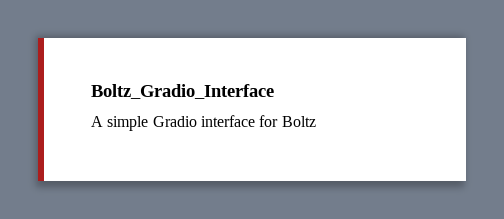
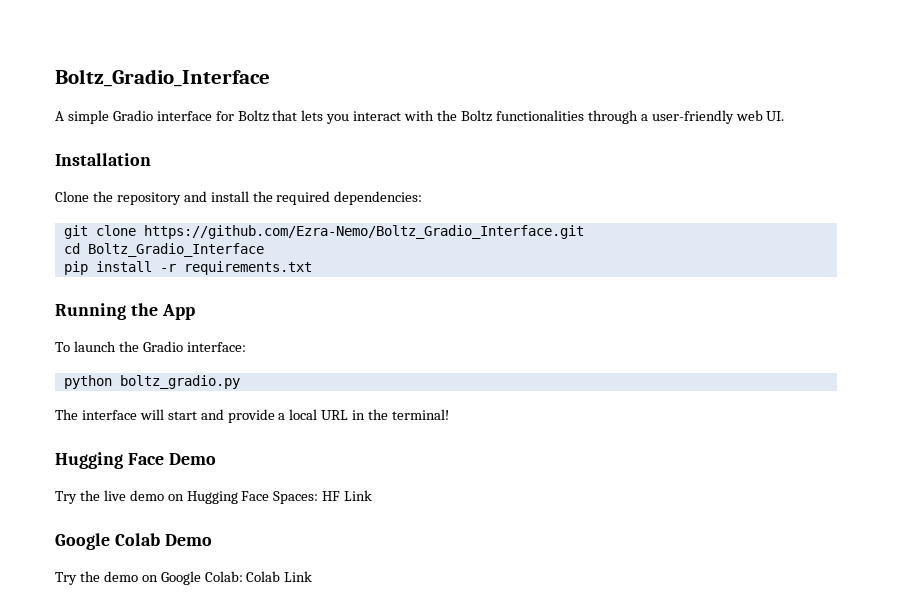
- A simple Gradio interface for Boltz
+ A simple Gradio interface for Boltz that lets you interact with the Boltz functionalities through a user-friendly web UI.
+ Installation
+ Clone the repository and install the required dependencies:
+ git clone https://github.com/Ezra-Nemo/Boltz_Gradio_Interface.git
+ cd Boltz_Gradio_Interface
+ pip install -r requirements.txt
+ Running the App
+ To launch the Gradio interface:
+ python boltz_gradio.py
+ The interface will start and provide a local URL in the terminal!
+ Hugging Face Demo
+ Try the live demo on Hugging Face Spaces: HF Link
+ Google Colab Demo
+ Try the demo on Google Colab: Colab Link

